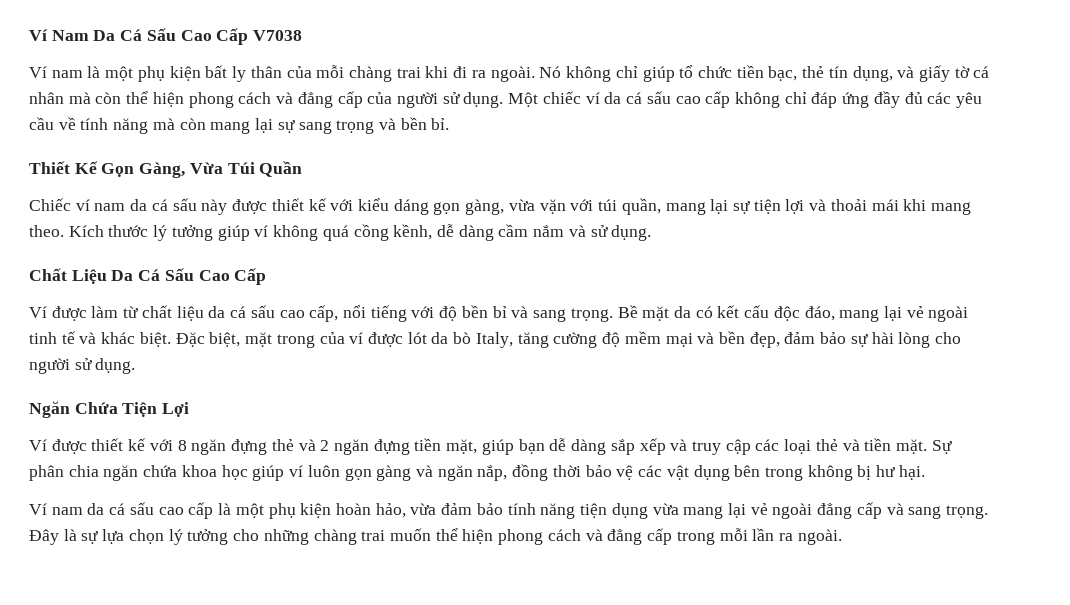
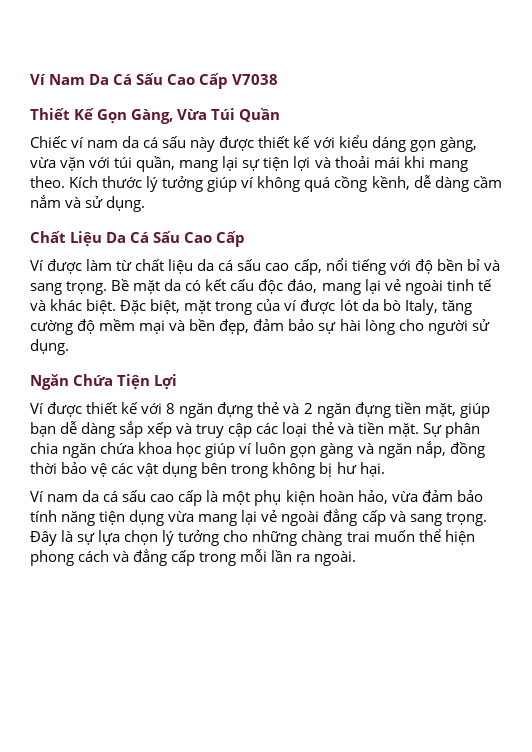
- Ví nam là một phụ kiện bất ly thân của mỗi chàng trai khi đi ra ngoài. Nó không chỉ giúp tổ chức tiền bạc, thẻ tín dụng, và giấy tờ cá nhân mà còn thể hiện phong cách và đẳng cấp của người sử dụng. Một chiếc ví da cá sấu cao cấp không chỉ đáp ứng đầy đủ các yêu cầu về tính năng mà còn mang lại sự sang trọng và bền bỉ.

